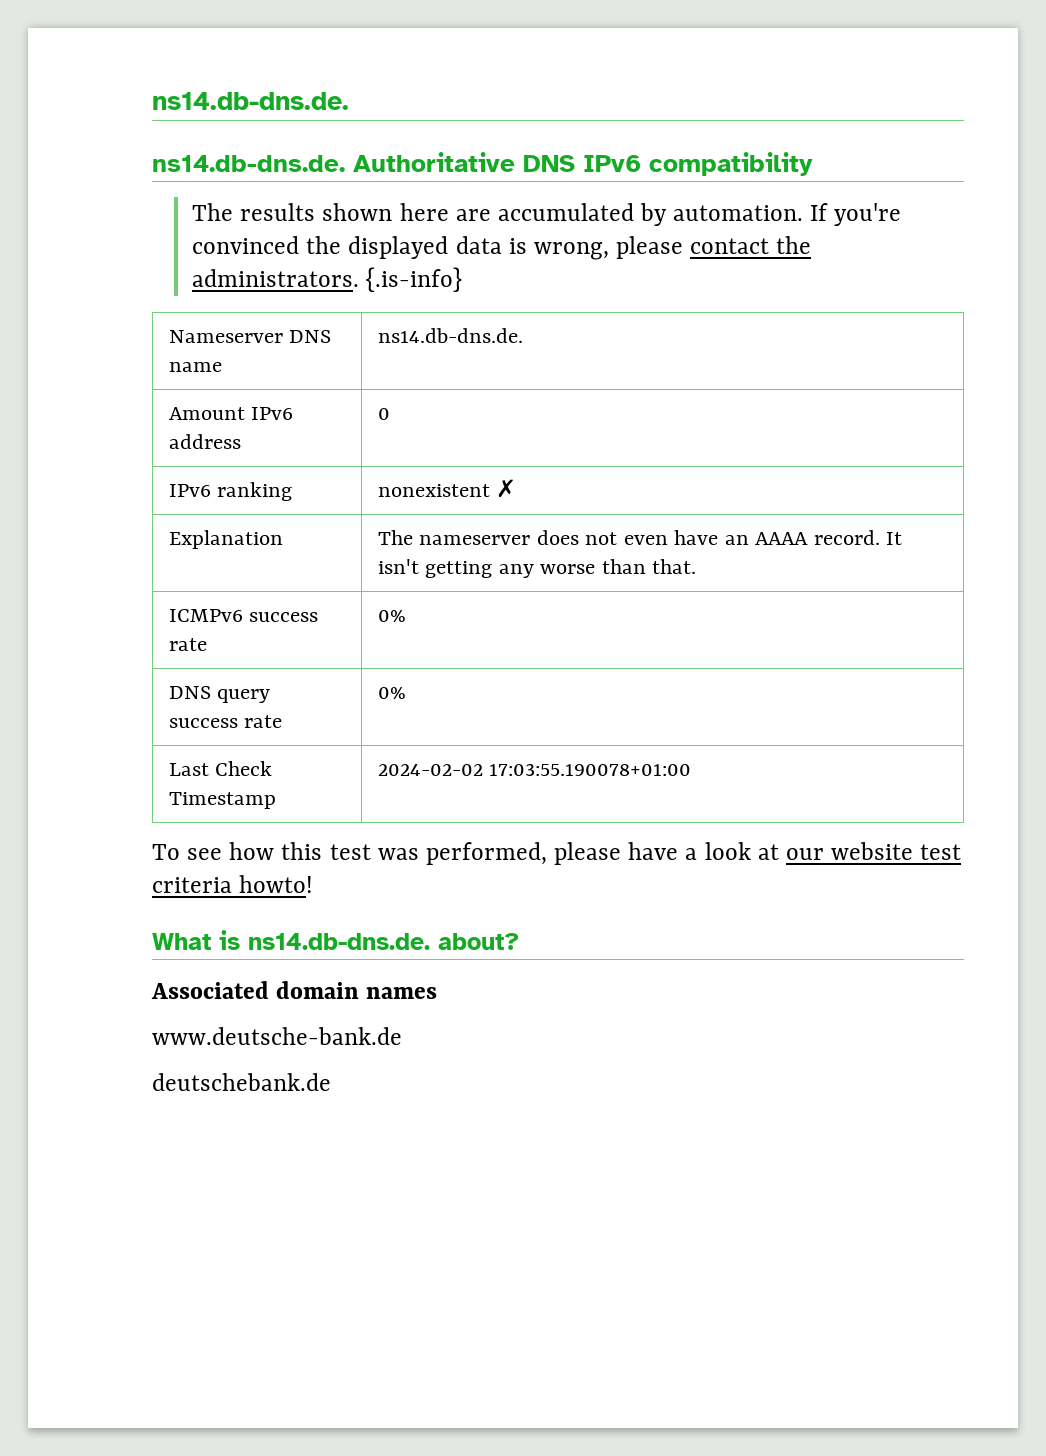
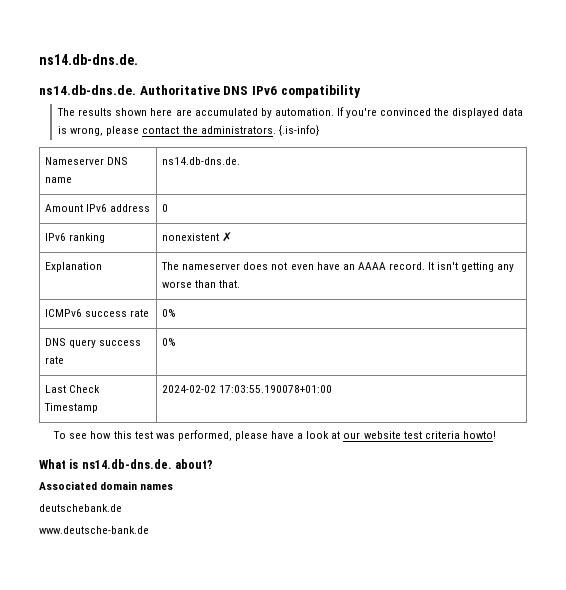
+ deutschebank.de
- deutschebank.de

